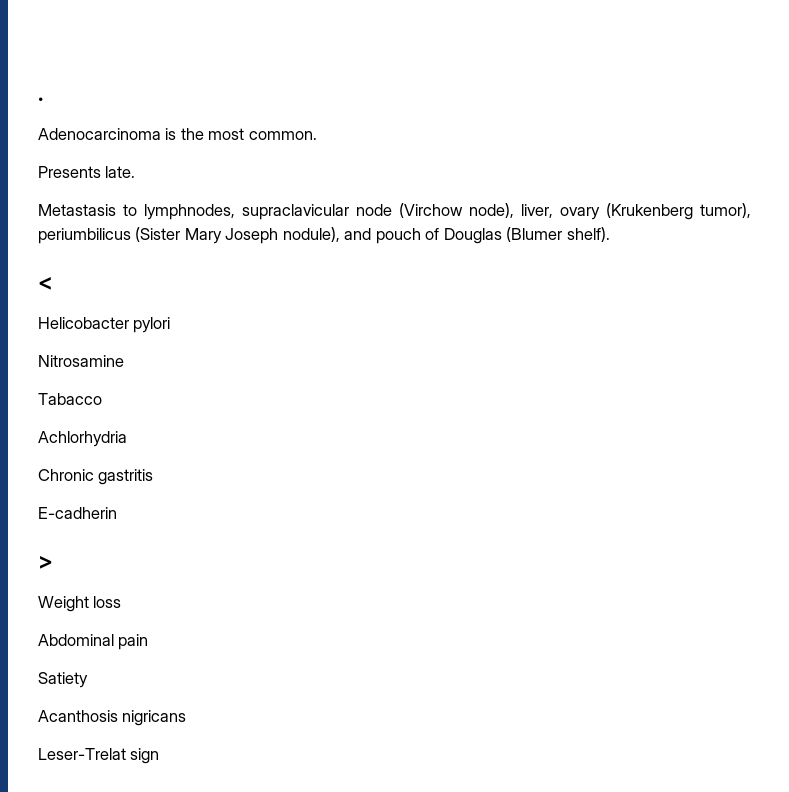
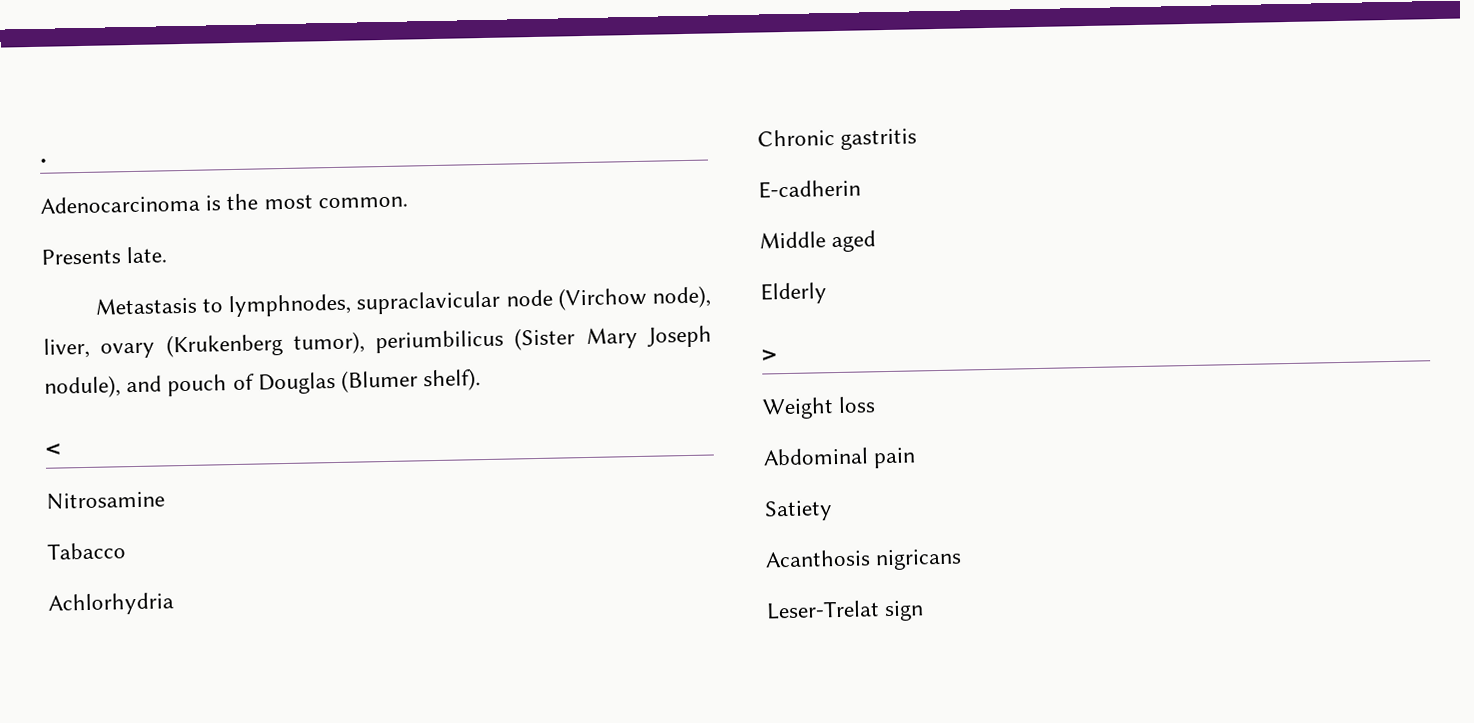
- Helicobacter pylori
+ Middle aged
+ Elderly

